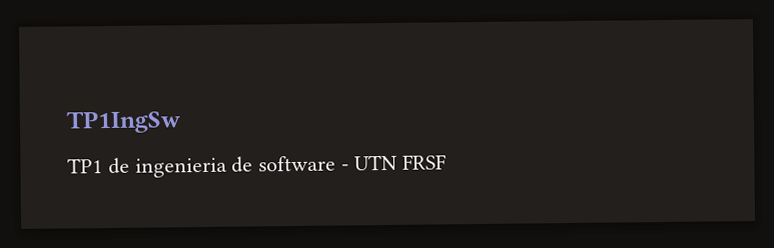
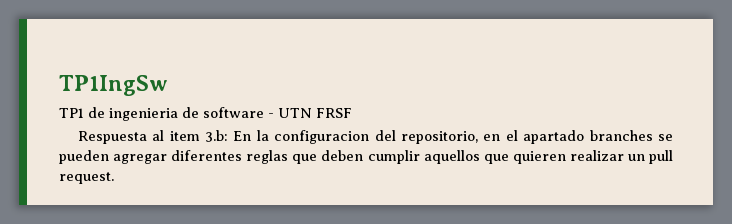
+ Respuesta al item 3.b: En la configuracion del repositorio, en el apartado branches se pueden agregar diferentes reglas que deben cumplir aquellos que quieren realizar un pull request.

